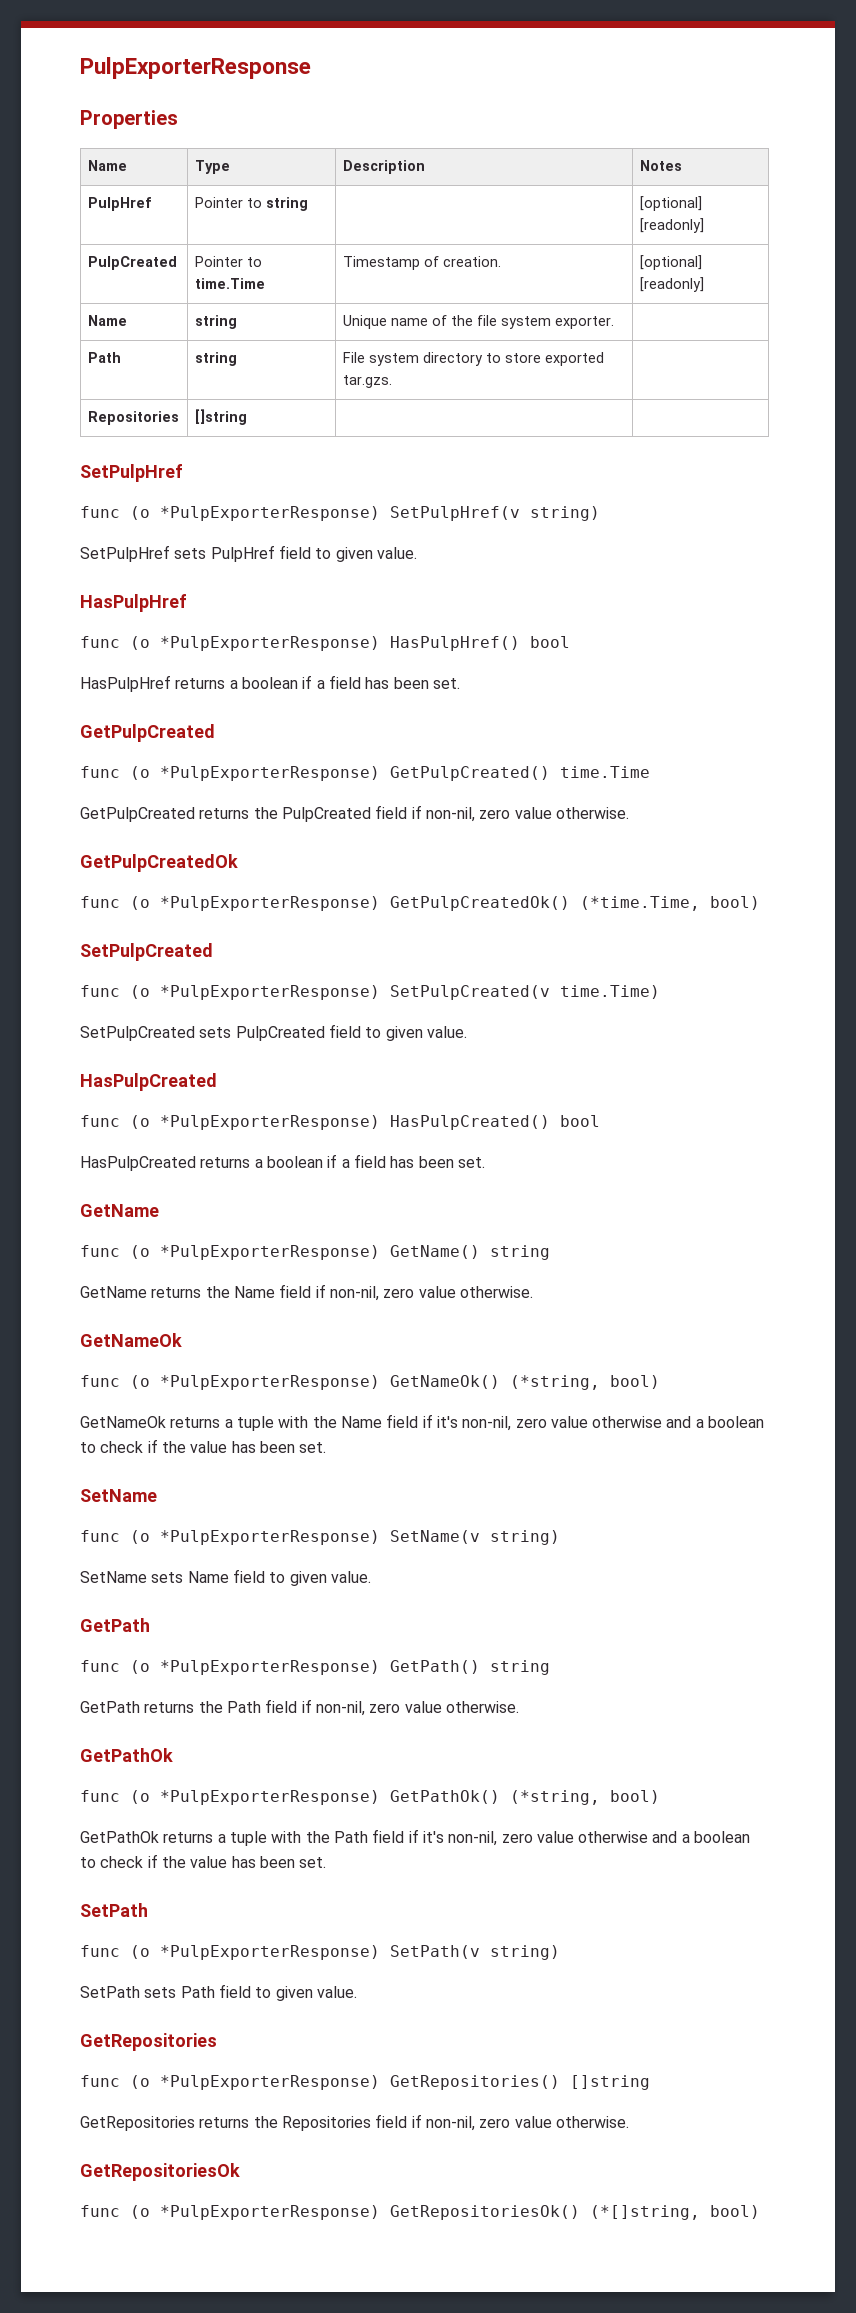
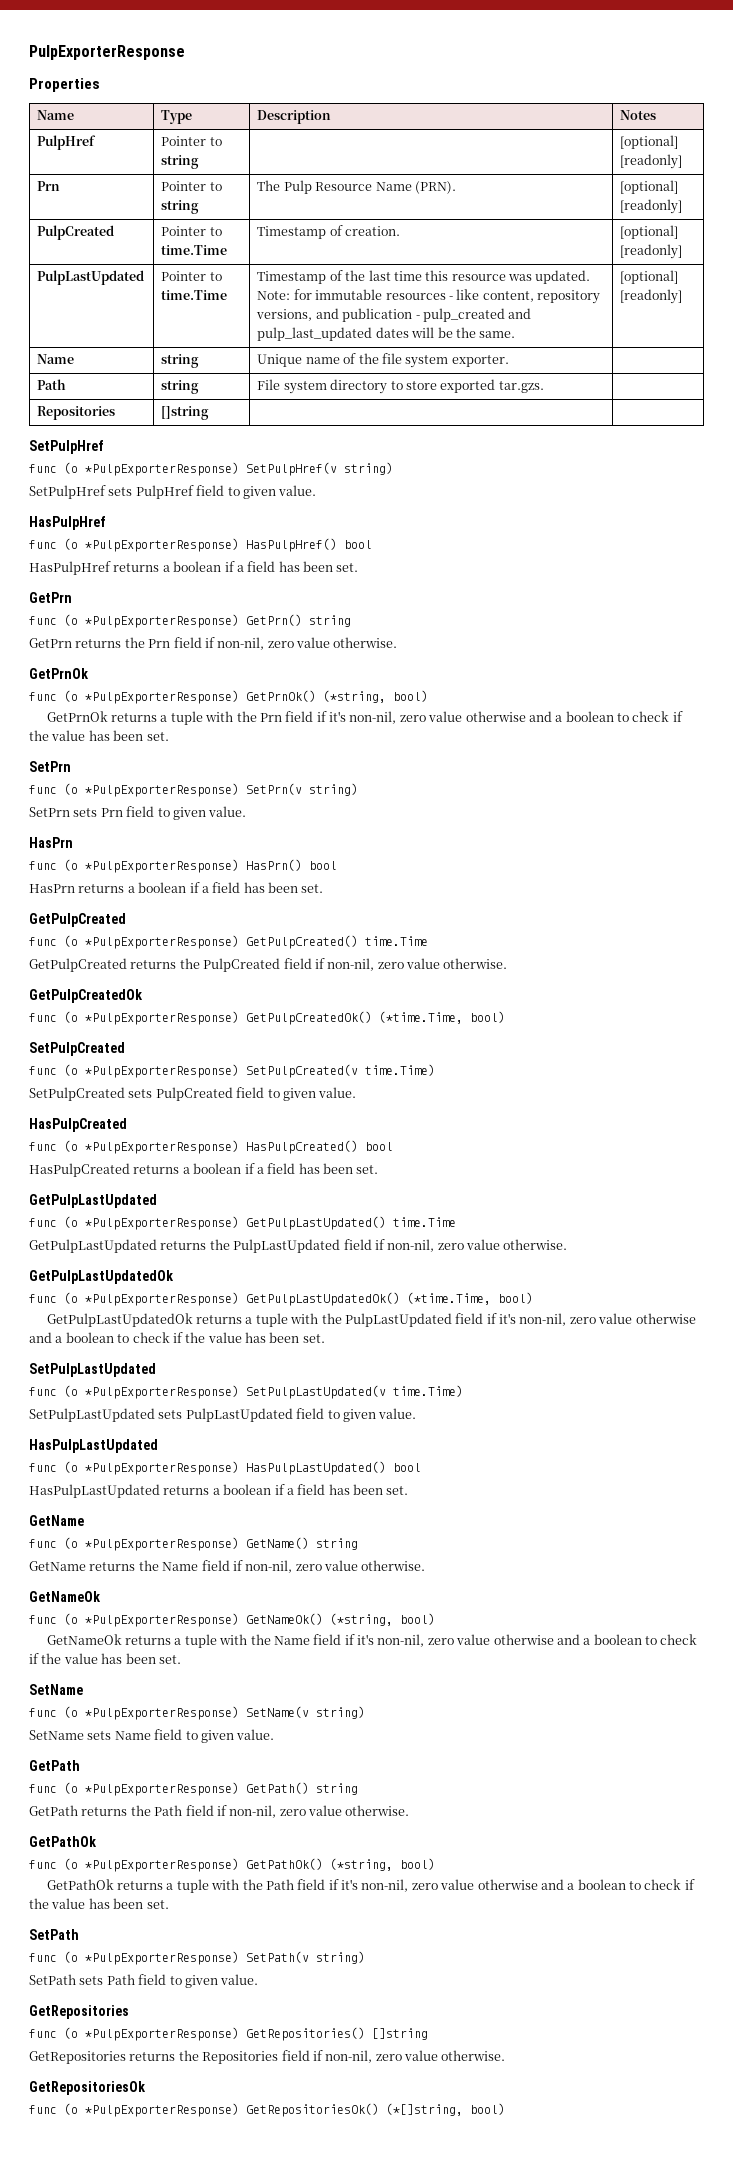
+ Prn | Pointer to string | The Pulp Resource Name (PRN). | [optional] [readonly]
+ PulpLastUpdated | Pointer to time.Time | Timestamp of the last time this resource was updated. Note: for immutable resources - like content, repository versions, and publication - pulp_created and pulp_last_updated dates will be the same. | [optional] [readonly]
  HasPulpHref returns a boolean if a field has been set.
+ GetPrn
+ func (o *PulpExporterResponse) GetPrn() string
+ GetPrn returns the Prn field if non-nil, zero value otherwise.
+ GetPrnOk
+ func (o *PulpExporterResponse) GetPrnOk() (*string, bool)
+ GetPrnOk returns a tuple with the Prn field if it's non-nil, zero value otherwise and a boolean to check if the value has been set.
+ SetPrn
+ func (o *PulpExporterResponse) SetPrn(v string)
+ SetPrn sets Prn field to given value.
+ HasPrn
+ func (o *PulpExporterResponse) HasPrn() bool
+ HasPrn returns a boolean if a field has been set.
  HasPulpCreated returns a boolean if a field has been set.
+ GetPulpLastUpdated
+ func (o *PulpExporterResponse) GetPulpLastUpdated() time.Time
+ GetPulpLastUpdated returns the PulpLastUpdated field if non-nil, zero value otherwise.
+ GetPulpLastUpdatedOk
+ func (o *PulpExporterResponse) GetPulpLastUpdatedOk() (*time.Time, bool)
+ GetPulpLastUpdatedOk returns a tuple with the PulpLastUpdated field if it's non-nil, zero value otherwise and a boolean to check if the value has been set.
+ SetPulpLastUpdated
+ func (o *PulpExporterResponse) SetPulpLastUpdated(v time.Time)
+ SetPulpLastUpdated sets PulpLastUpdated field to given value.
+ HasPulpLastUpdated
+ func (o *PulpExporterResponse) HasPulpLastUpdated() bool
+ HasPulpLastUpdated returns a boolean if a field has been set.

